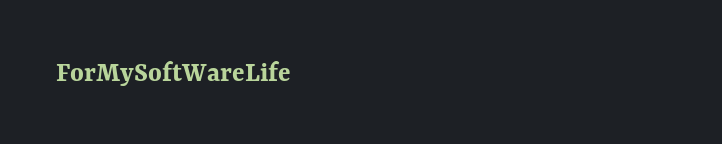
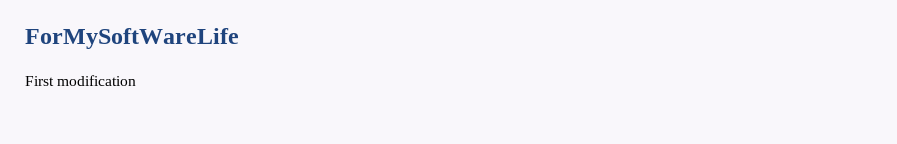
+ First modification

